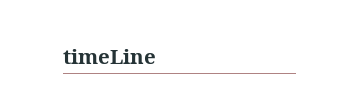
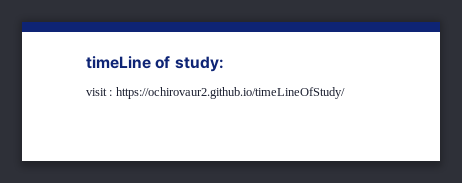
- timeLine
+ timeLine of study:
+ visit : https://ochirovaur2.github.io/timeLineOfStudy/

